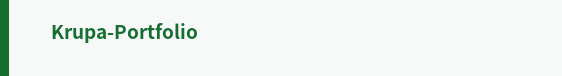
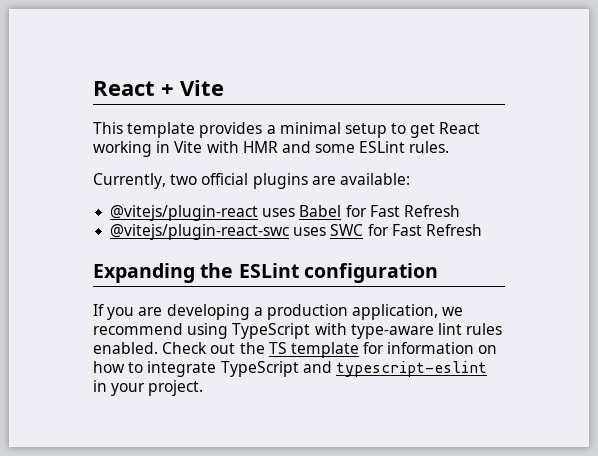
- Krupa-Portfolio
+ React + Vite
+ This template provides a minimal setup to get React working in Vite with HMR and some ESLint rules.
+ Currently, two official plugins are available:
+ @vitejs/plugin-react uses Babel for Fast Refresh
+ @vitejs/plugin-react-swc uses SWC for Fast Refresh
+ Expanding the ESLint configuration
+ If you are developing a production application, we recommend using TypeScript with type-aware lint rules enabled. Check out the TS template for information on how to integrate TypeScript and typescript-eslint in your project.

